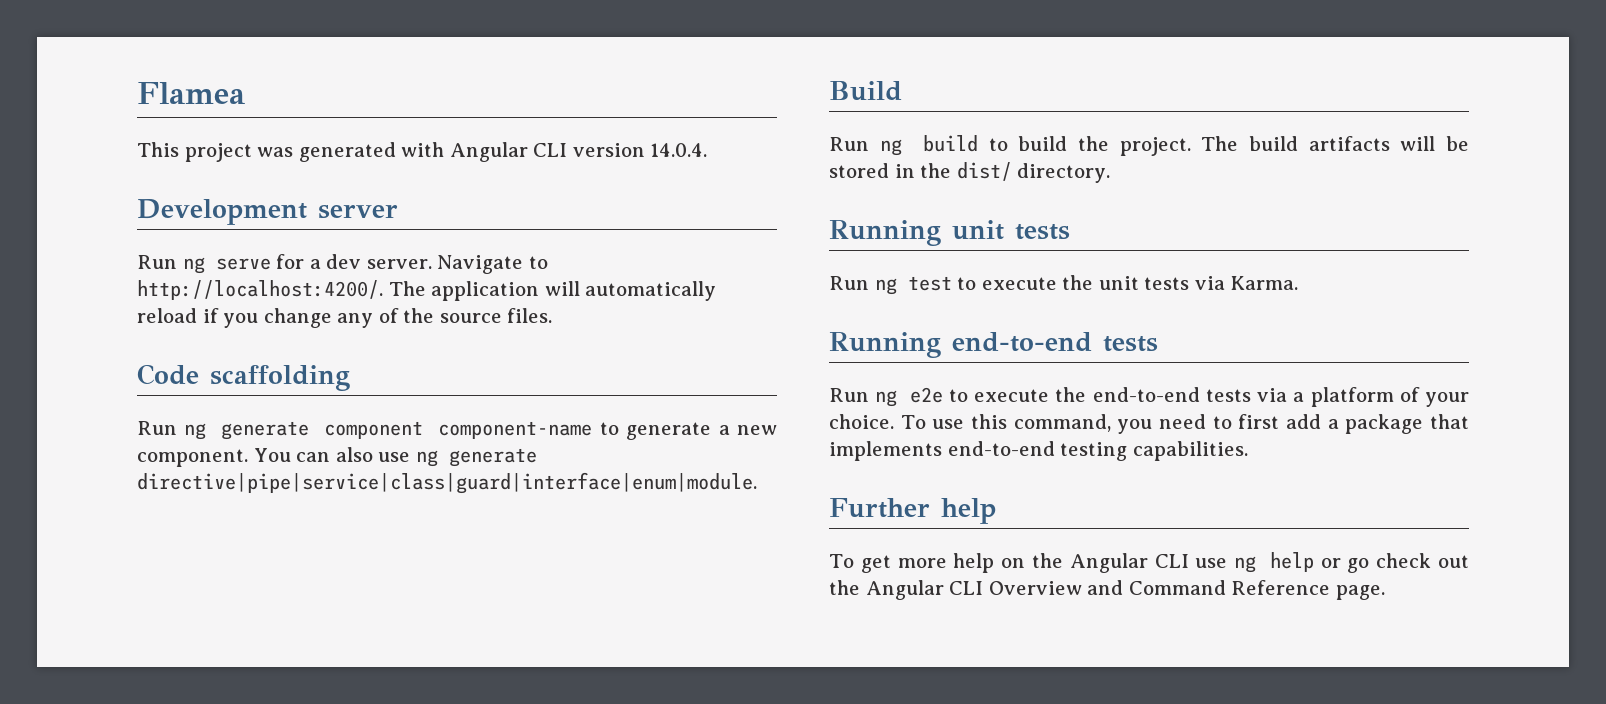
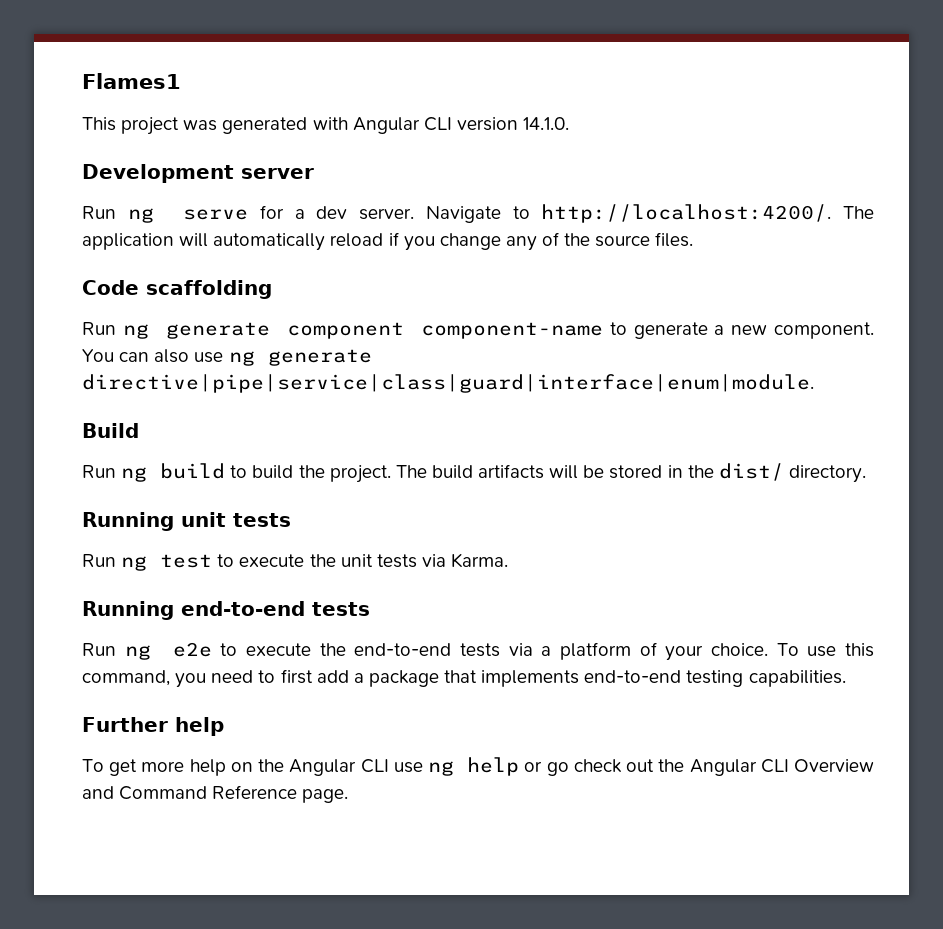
- Flamea
+ Flames1
- This project was generated with Angular CLI version 14.0.4.
+ This project was generated with Angular CLI version 14.1.0.

